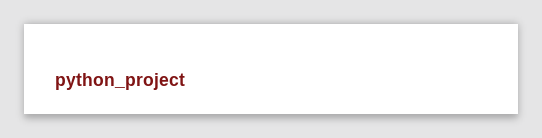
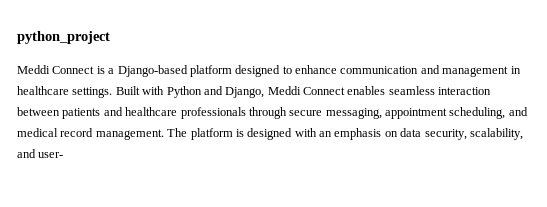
+ Meddi Connect is a Django-based platform designed to enhance communication and management in healthcare settings. Built with Python and Django, Meddi Connect enables seamless interaction between patients and healthcare professionals through secure messaging, appointment scheduling, and medical record management. The platform is designed with an emphasis on data security, scalability, and user-

